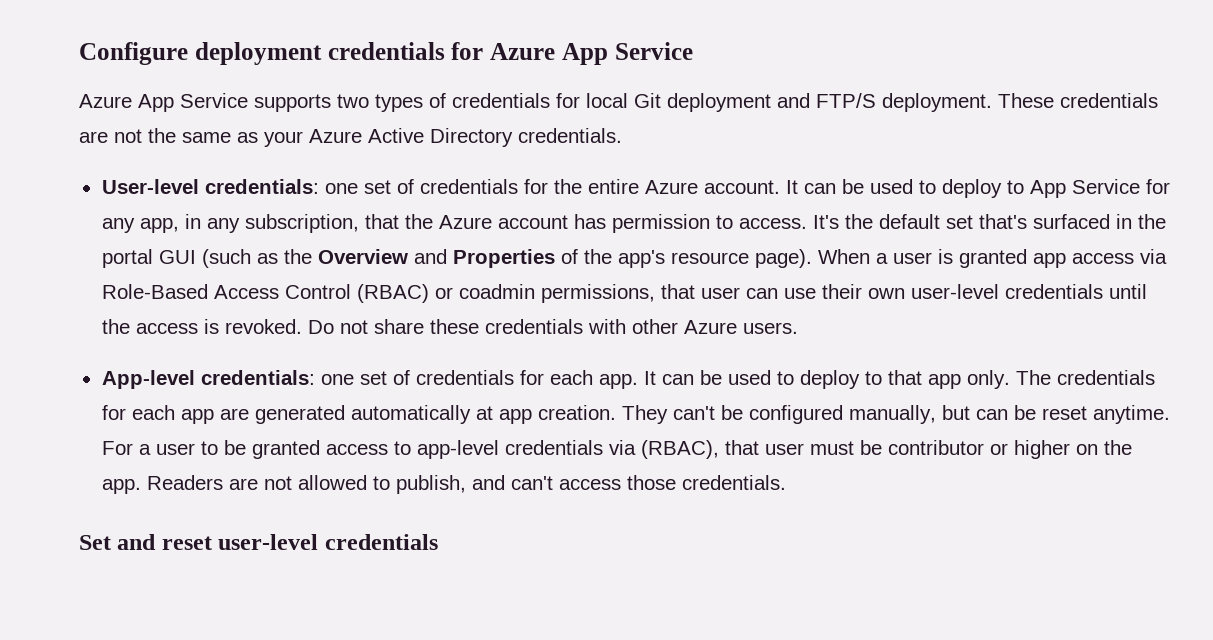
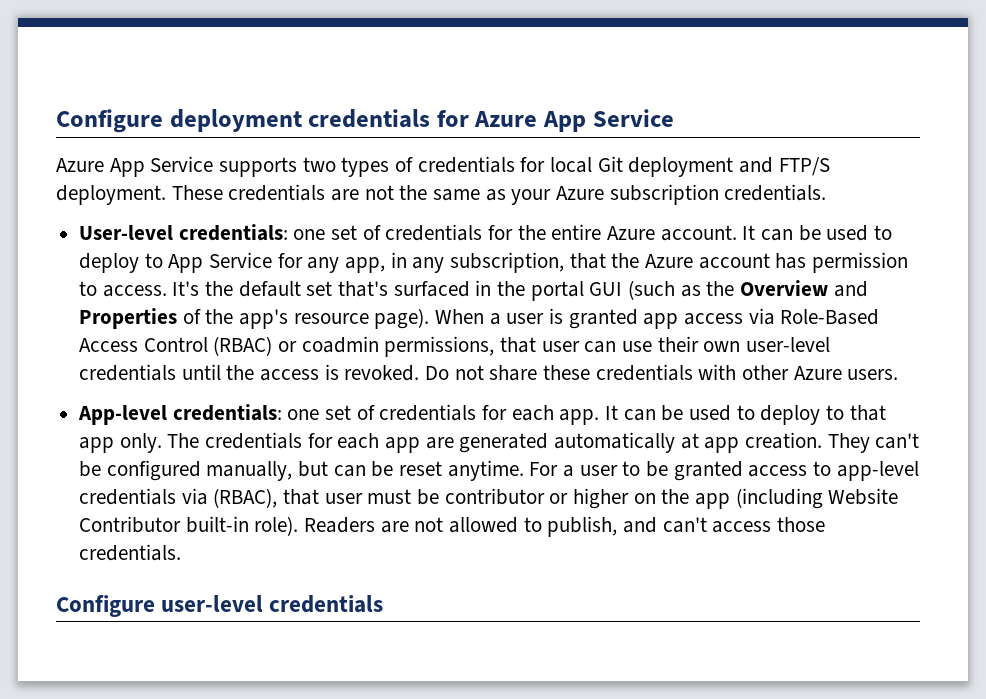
- These credentials are not the same as your Azure Active Directory credentials.
+ These credentials are not the same as your Azure subscription credentials.
- For a user to be granted access to app-level credentials via (RBAC), that user must be contributor or higher on the app.
+ For a user to be granted access to app-level credentials via (RBAC), that user must be contributor or higher on the app (including Website Contributor built-in role).
- Set and reset user-level credentials
+ Configure user-level credentials

